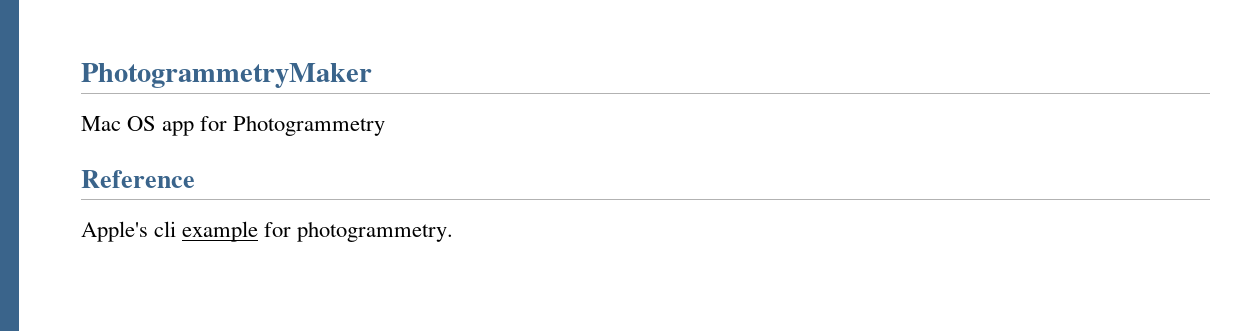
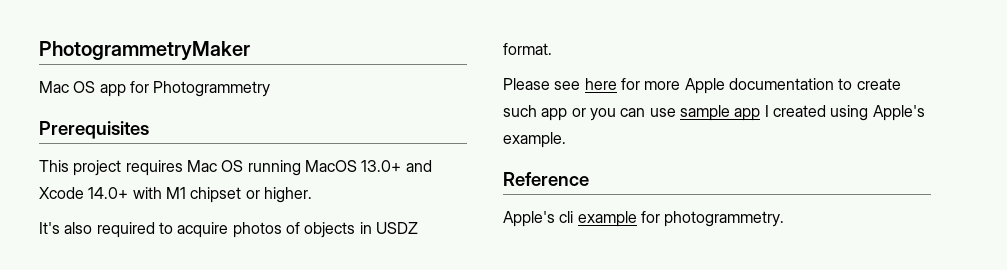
+ Prerequisites
+ This project requires Mac OS running MacOS 13.0+ and Xcode 14.0+ with M1 chipset or higher.
+ It's also required to acquire photos of objects in USDZ format.
+ Please see here for more Apple documentation to create such app or you can use sample app I created using Apple's example.

